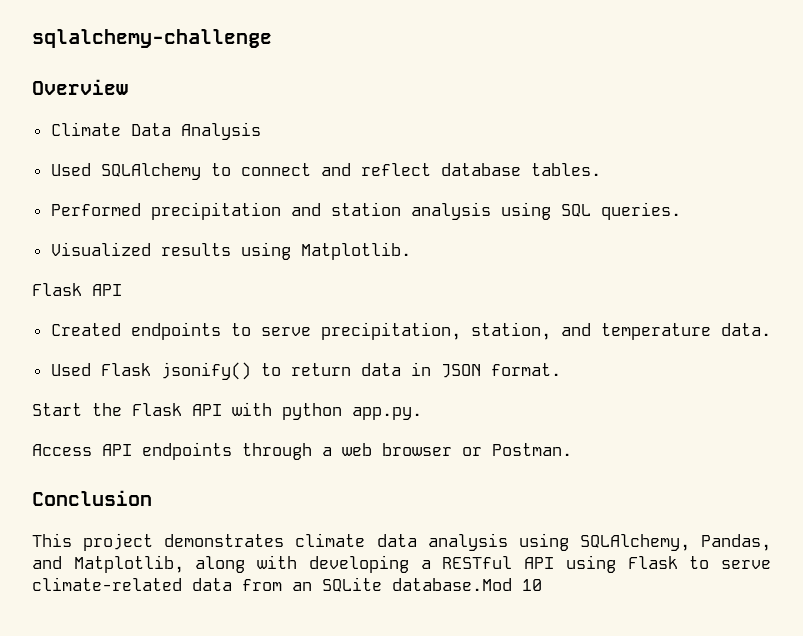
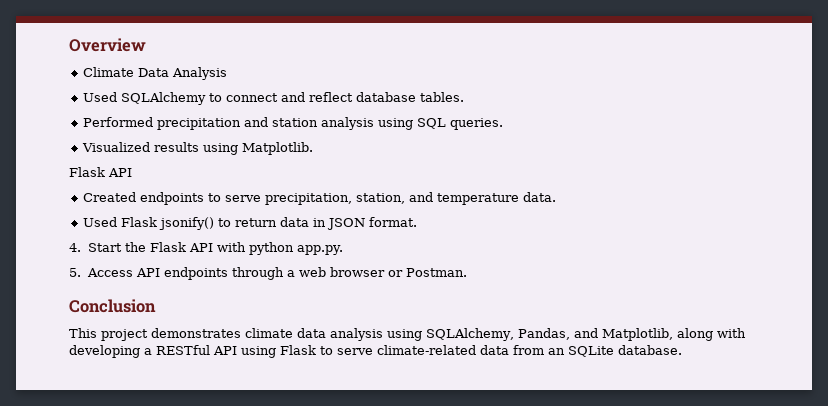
- sqlalchemy-challenge
- Start the Flask API with python app.py.
+ 4. Start the Flask API with python app.py.
- Access API endpoints through a web browser or Postman.
+ 5. Access API endpoints through a web browser or Postman.
- This project demonstrates climate data analysis using SQLAlchemy, Pandas, and Matplotlib, along with developing a RESTful API using Flask to serve climate-related data from an SQLite database.Mod 10
+ This project demonstrates climate data analysis using SQLAlchemy, Pandas, and Matplotlib, along with developing a RESTful API using Flask to serve climate-related data from an SQLite database.

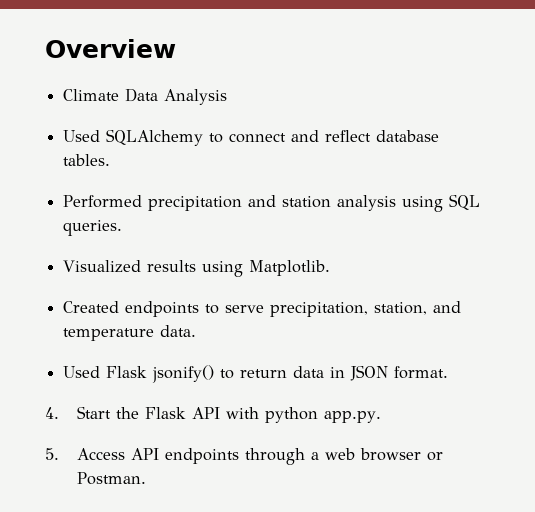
  Visualized results using Matplotlib.
- Flask API
- Conclusion
- This project demonstrates climate data analysis using SQLAlchemy, Pandas, and Matplotlib, along with developing a RESTful API using Flask to serve climate-related data from an SQLite database.

